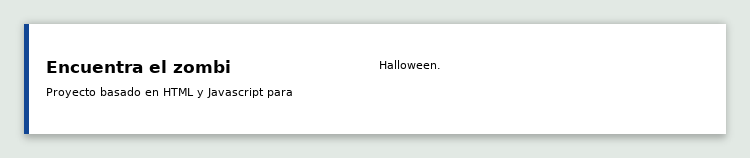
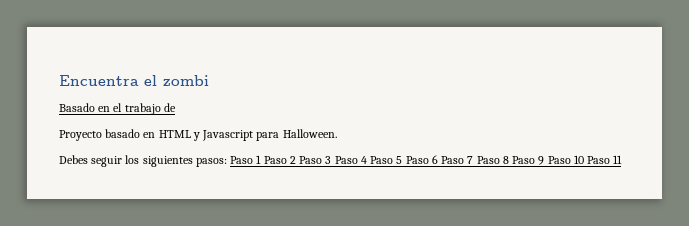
+ Basado en el trabajo de
+ Debes seguir los siguientes pasos: Paso 1 Paso 2 Paso 3 Paso 4 Paso 5 Paso 6 Paso 7 Paso 8 Paso 9 Paso 10 Paso 11

